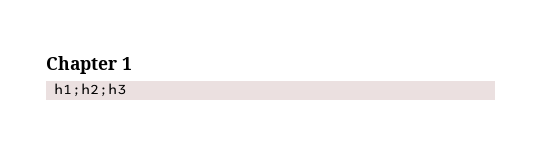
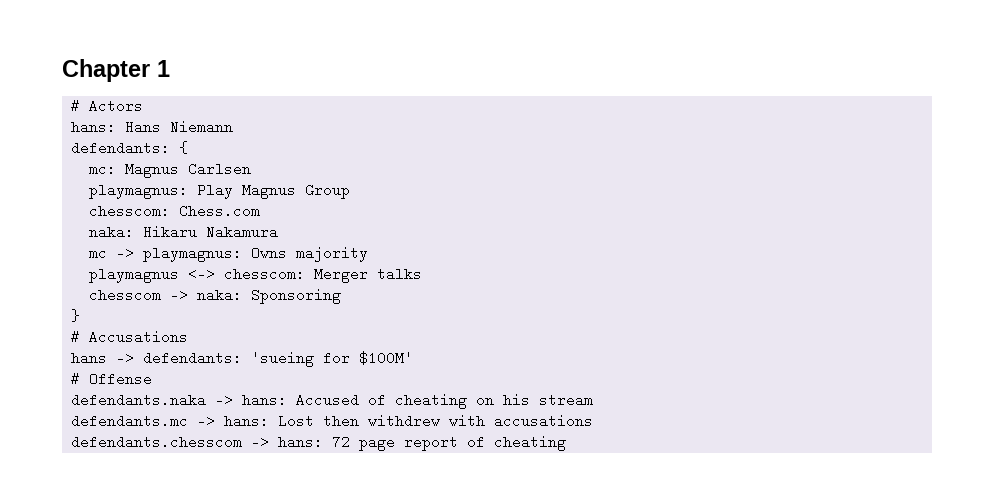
- h1;h2;h3
+ # Actors
+ hans: Hans Niemann
+ defendants: {
+ mc: Magnus Carlsen
+ playmagnus: Play Magnus Group
+ chesscom: Chess.com
+ naka: Hikaru Nakamura
+ mc -> playmagnus: Owns majority
+ playmagnus <-> chesscom: Merger talks
+ chesscom -> naka: Sponsoring
+ }
+ # Accusations
+ hans -> defendants: 'sueing for $100M'
+ # Offense
+ defendants.naka -> hans: Accused of cheating on his stream
+ defendants.mc -> hans: Lost then withdrew with accusations
+ defendants.chesscom -> hans: 72 page report of cheating

